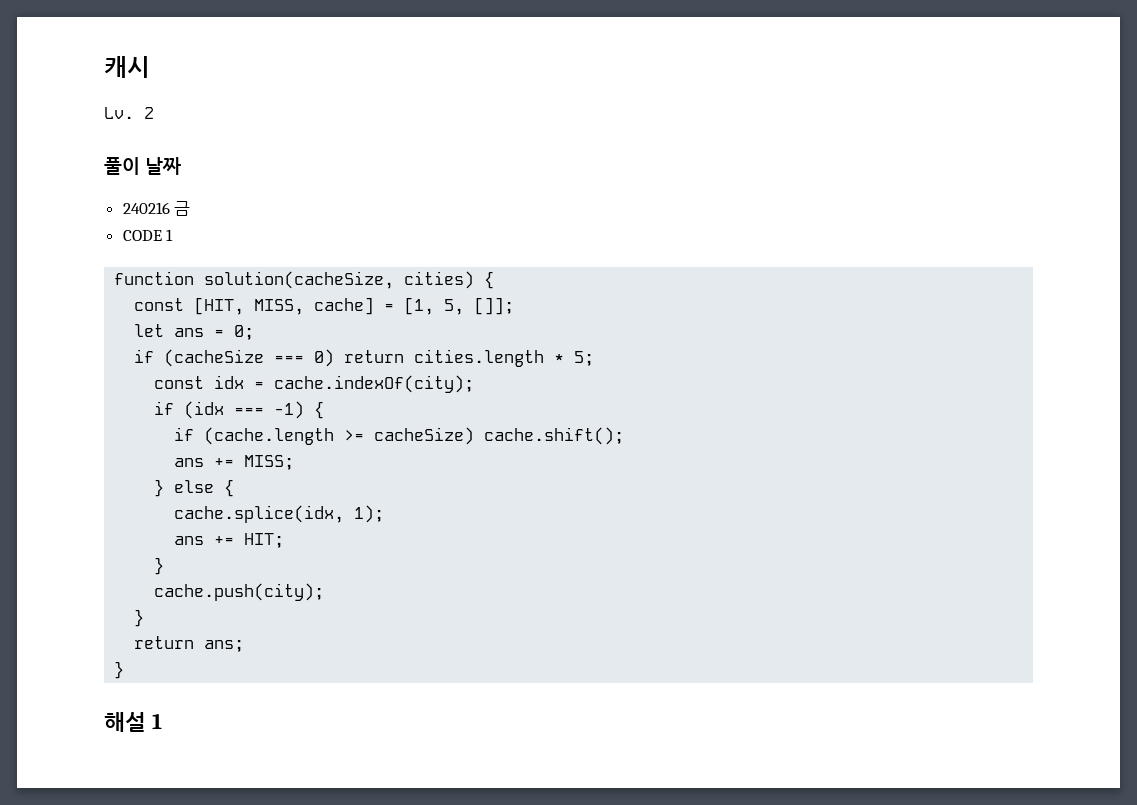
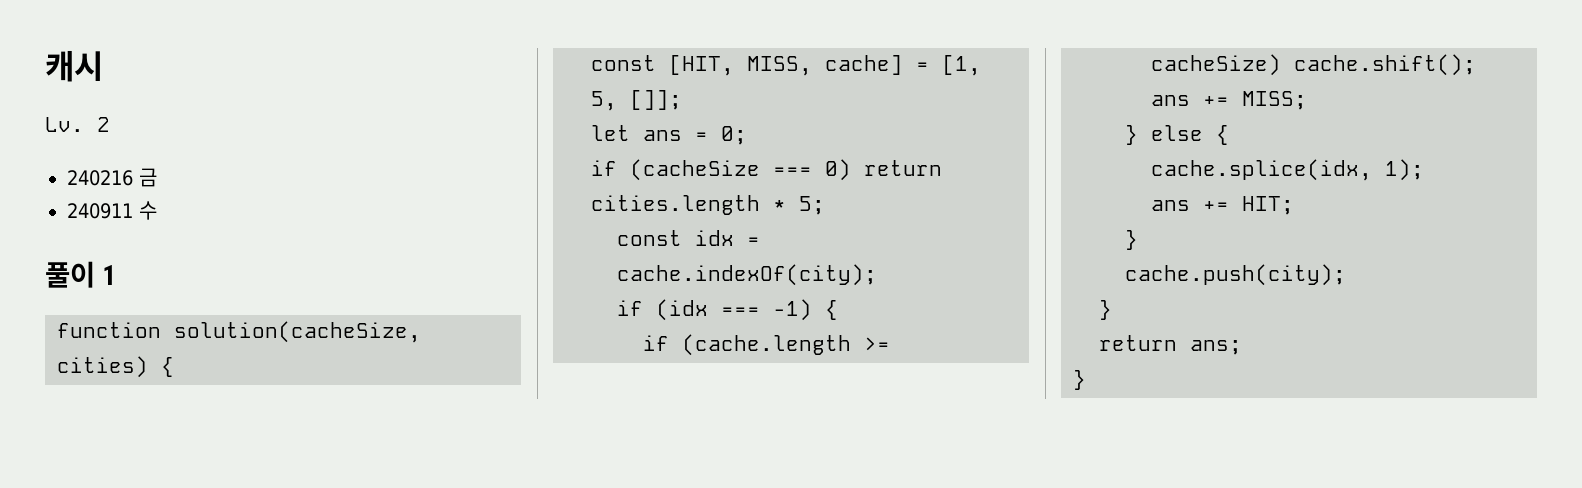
- 풀이 날짜
- CODE 1
+ 240911 수
+ 풀이 1
- 해설 1

